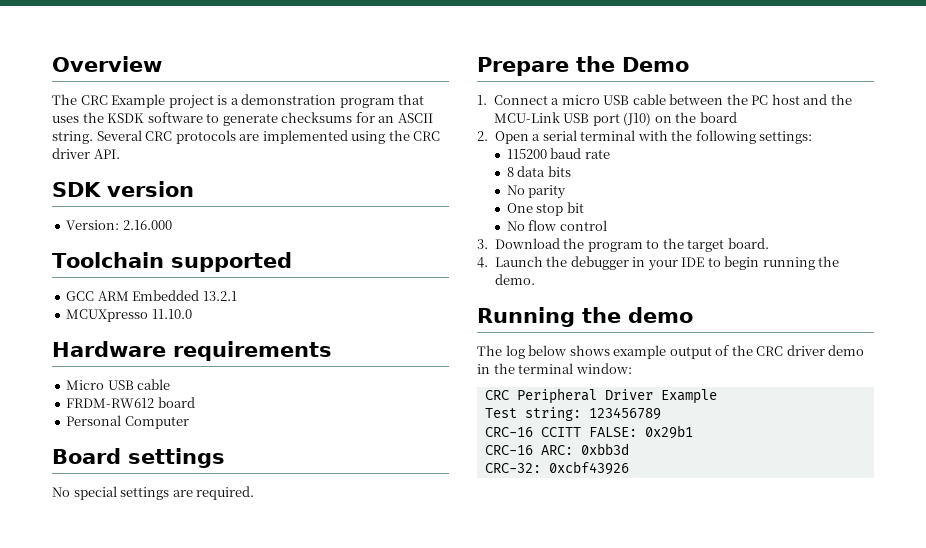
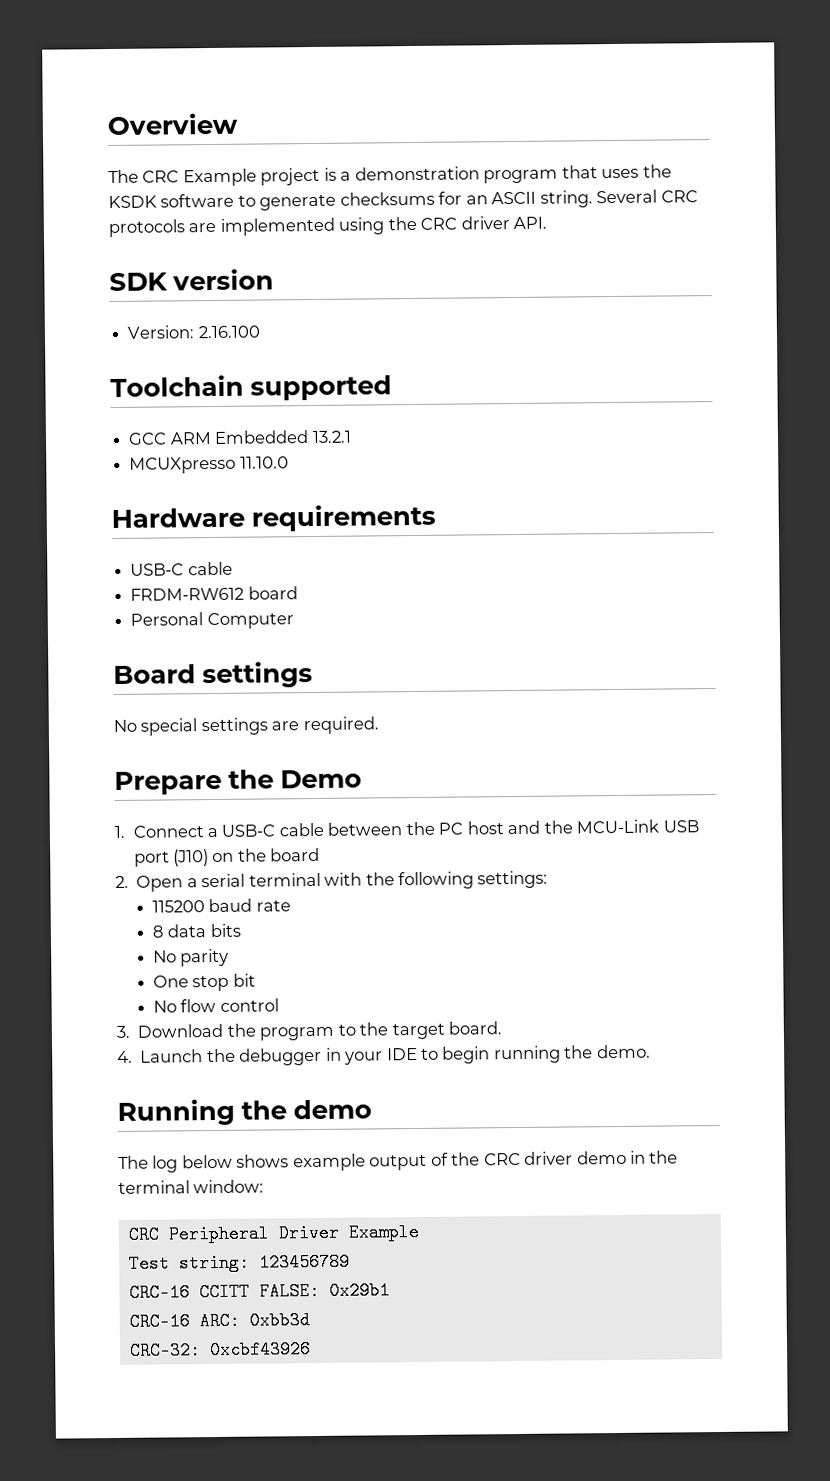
- Version: 2.16.000
+ Version: 2.16.100
  Hardware requirements
- Micro USB cable
+ USB-C cable
- 1. Connect a micro USB cable between the PC host and the MCU-Link USB port (J10) on the board
+ 1. Connect a USB-C cable between the PC host and the MCU-Link USB port (J10) on the board

